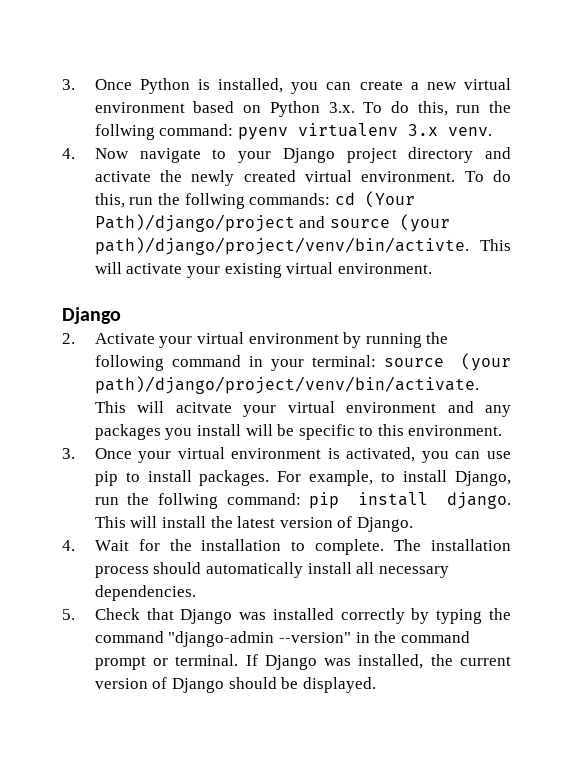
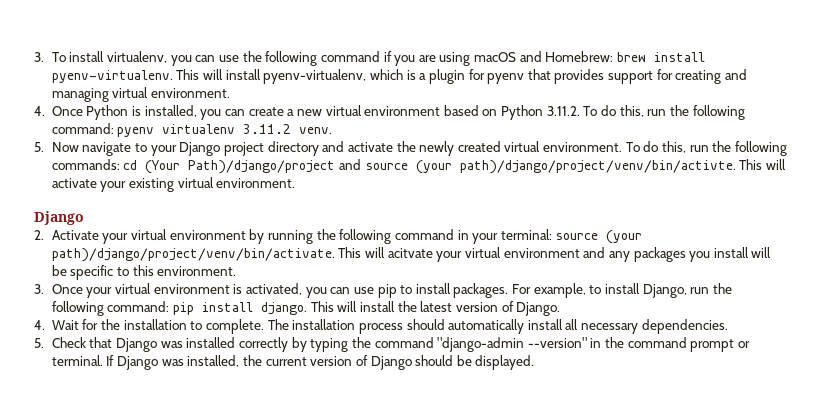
- 3. Once Python is installed, you can create a new virtual environment based on Python 3.x. To do this, run the follwing command: pyenv virtualenv 3.x venv.
+ 3. To install virtualenv, you can use the following command if you are using macOS and Homebrew: brew install pyenv-virtualenv. This will install pyenv-virtualenv, which is a plugin for pyenv that provides support for creating and managing virtual environment.
+ 4. Once Python is installed, you can create a new virtual environment based on Python 3.11.2. To do this, run the following command: pyenv virtualenv 3.11.2 venv.
- 4. Now navigate to your Django project directory and activate the newly created virtual environment.
+ 5. Now navigate to your Django project directory and activate the newly created virtual environment.
- To do this, run the follwing commands: cd (Your Path)/django/project and source (your path)/django/project/venv/bin/activte.
+ To do this, run the following commands: cd (Your Path)/django/project and source (your path)/django/project/venv/bin/activte.
- For example, to install Django, run the follwing command: pip install django.
+ For example, to install Django, run the following command: pip install django.

